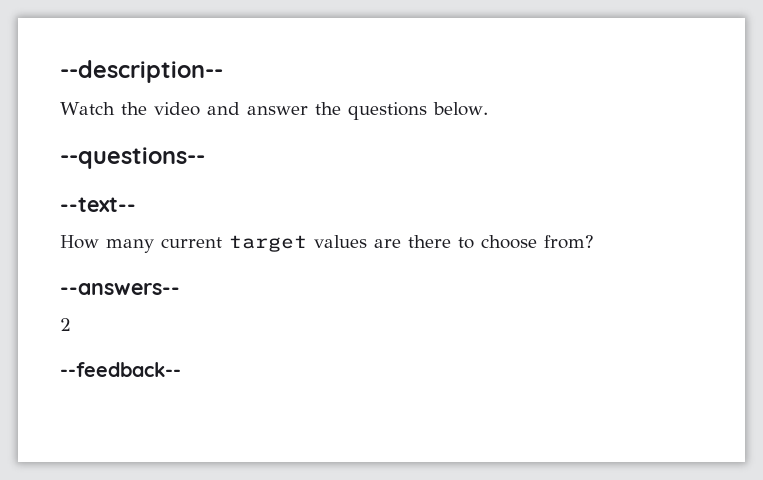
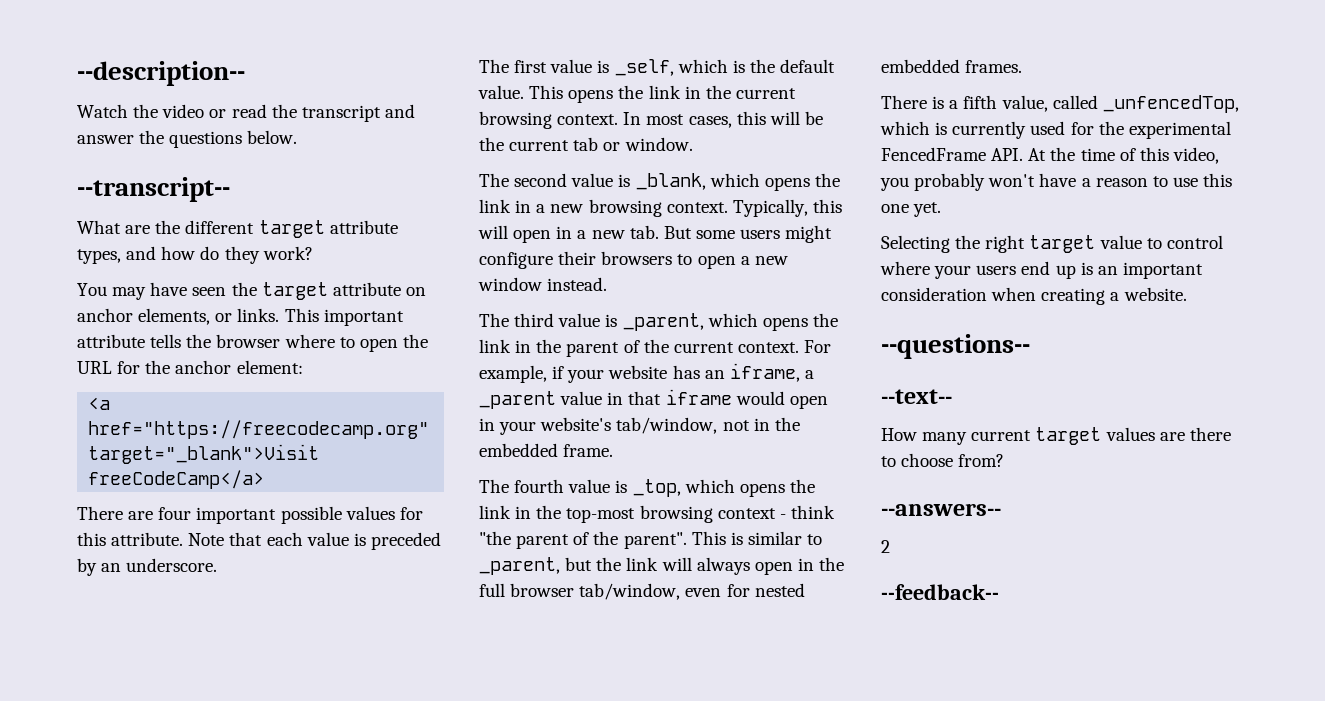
- Watch the video and answer the questions below.
+ Watch the video or read the transcript and answer the questions below.
+ --transcript--
+ What are the different target attribute types, and how do they work?
+ You may have seen the target attribute on anchor elements, or links. This important attribute tells the browser where to open the URL for the anchor element:
+ <a href="https://freecodecamp.org" target="_blank">Visit freeCodeCamp</a>
+ There are four important possible values for this attribute. Note that each value is preceded by an underscore.
+ The first value is _self, which is the default value. This opens the link in the current browsing context. In most cases, this will be the current tab or window.
+ The second value is _blank, which opens the link in a new browsing context. Typically, this will open in a new tab. But some users might configure their browsers to open a new window instead.
+ The third value is _parent, which opens the link in the parent of the current context. For example, if your website has an iframe, a _parent value in that iframe would open in your website's tab/window, not in the embedded frame.
+ The fourth value is _top, which opens the link in the top-most browsing context - think "the parent of the parent". This is similar to _parent, but the link will always open in the full browser tab/window, even for nested embedded frames.
+ There is a fifth value, called _unfencedTop, which is currently used for the experimental FencedFrame API. At the time of this video, you probably won't have a reason to use this one yet.
+ Selecting the right target value to control where your users end up is an important consideration when creating a website.

